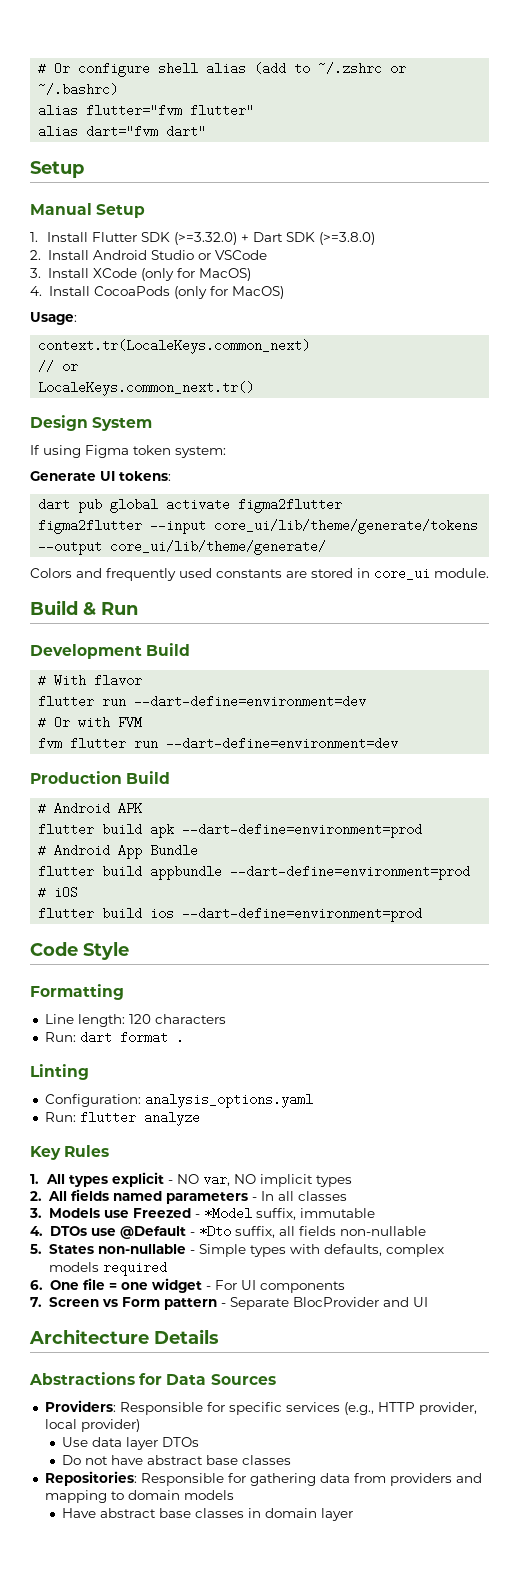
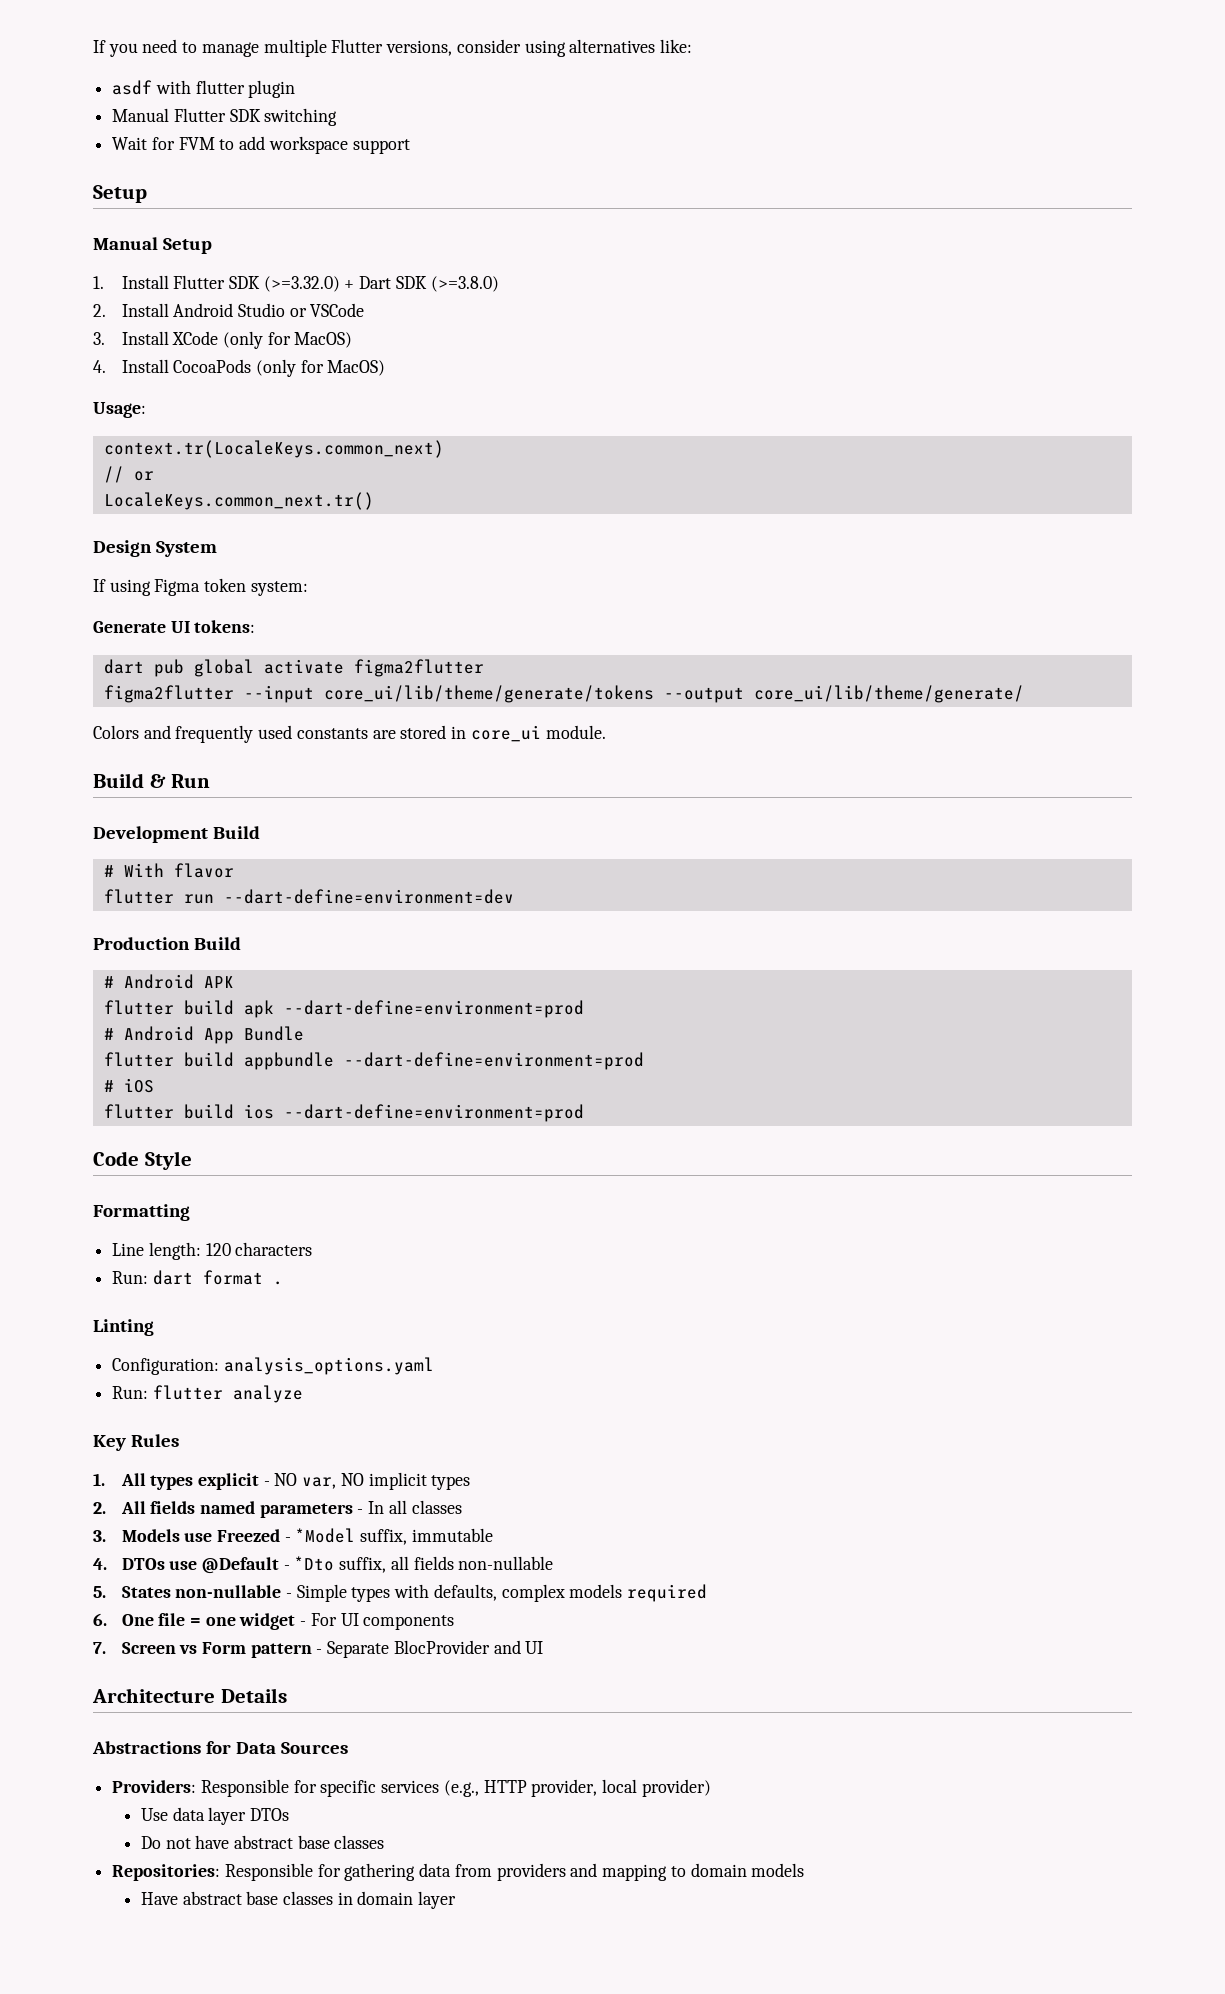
- # Or configure shell alias (add to ~/.zshrc or ~/.bashrc)
- alias flutter="fvm flutter"
- alias dart="fvm dart"
+ If you need to manage multiple Flutter versions, consider using alternatives like:
+ asdf with flutter plugin
+ Manual Flutter SDK switching
+ Wait for FVM to add workspace support
- # Or with FVM
- fvm flutter run --dart-define=environment=dev

